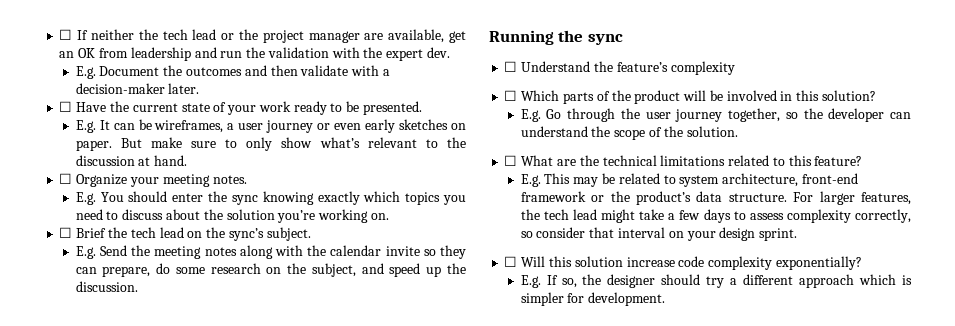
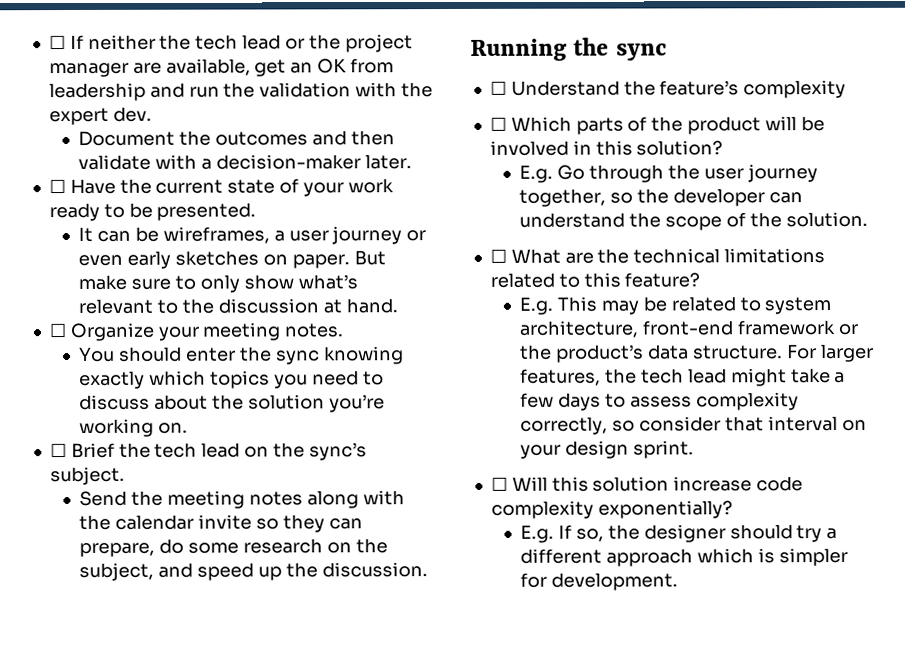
- E.g. Document the outcomes and then validate with a decision-maker later.
+ Document the outcomes and then validate with a decision-maker later.
- E.g. It can be wireframes, a user journey or even early sketches on paper.
+ It can be wireframes, a user journey or even early sketches on paper.
- E.g. You should enter the sync knowing exactly which topics you need to discuss about the solution you’re working on.
+ You should enter the sync knowing exactly which topics you need to discuss about the solution you’re working on.
- E.g. Send the meeting notes along with the calendar invite so they can prepare, do some research on the subject, and speed up the discussion.
+ Send the meeting notes along with the calendar invite so they can prepare, do some research on the subject, and speed up the discussion.

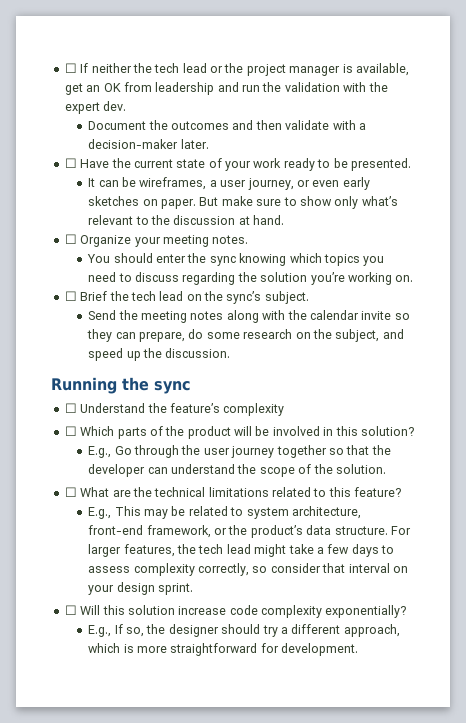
- ☐ If neither the tech lead or the project manager are available, get an OK from leadership and run the validation with the expert dev.
+ ☐ If neither the tech lead or the project manager is available, get an OK from leadership and run the validation with the expert dev.
- It can be wireframes, a user journey or even early sketches on paper.
+ It can be wireframes, a user journey, or even early sketches on paper.
- But make sure to only show what’s relevant to the discussion at hand.
+ But make sure to show only what’s relevant to the discussion at hand.
- You should enter the sync knowing exactly which topics you need to discuss about the solution you’re working on.
+ You should enter the sync knowing which topics you need to discuss regarding the solution you’re working on.
- E.g. Go through the user journey together, so the developer can understand the scope of the solution.
+ E.g., Go through the user journey together so that the developer can understand the scope of the solution.
- E.g. This may be related to system architecture, front-end framework or the product’s data structure.
+ E.g., This may be related to system architecture, front-end framework, or the product’s data structure.
- E.g. If so, the designer should try a different approach which is simpler for development.
+ E.g., If so, the designer should try a different approach, which is more straightforward for development.

